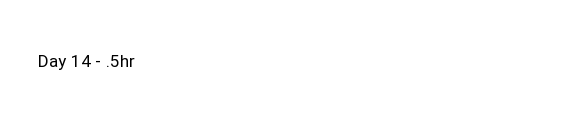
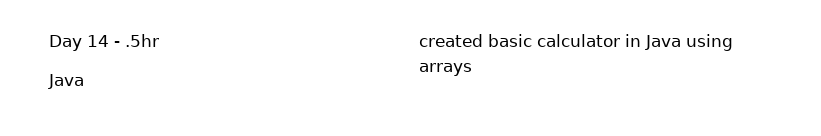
  Day 14 - .5hr
+ Java
+ created basic calculator in Java using arrays

